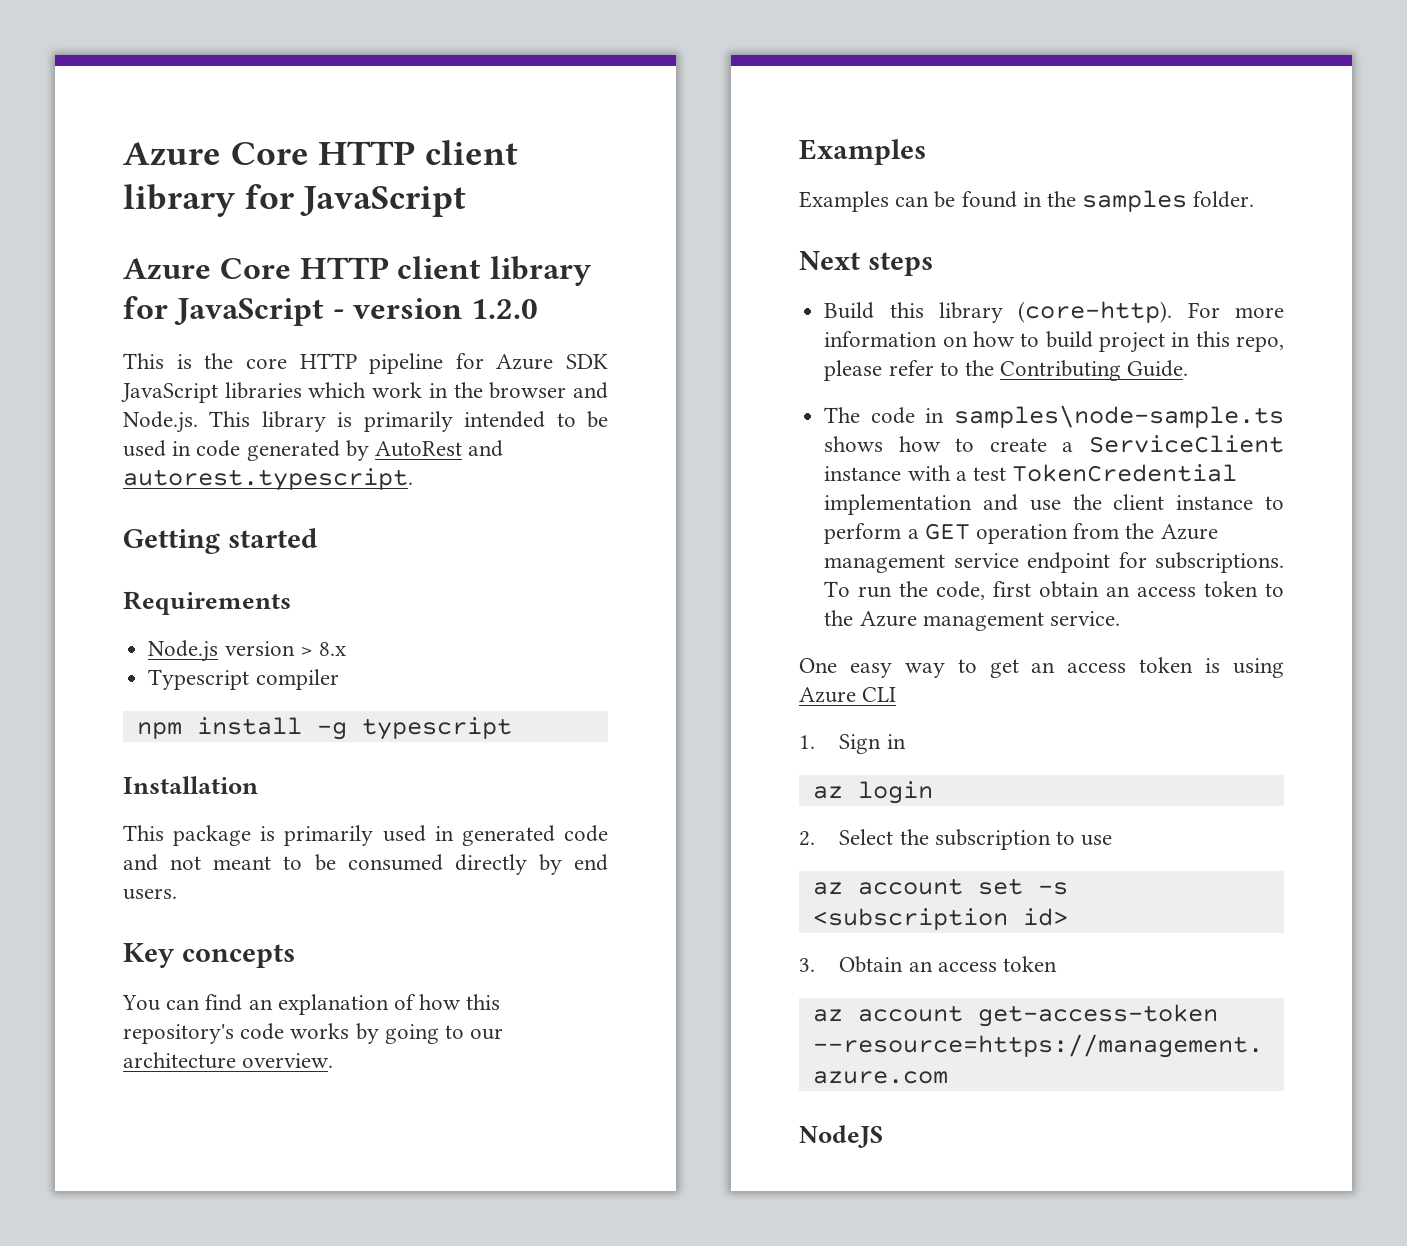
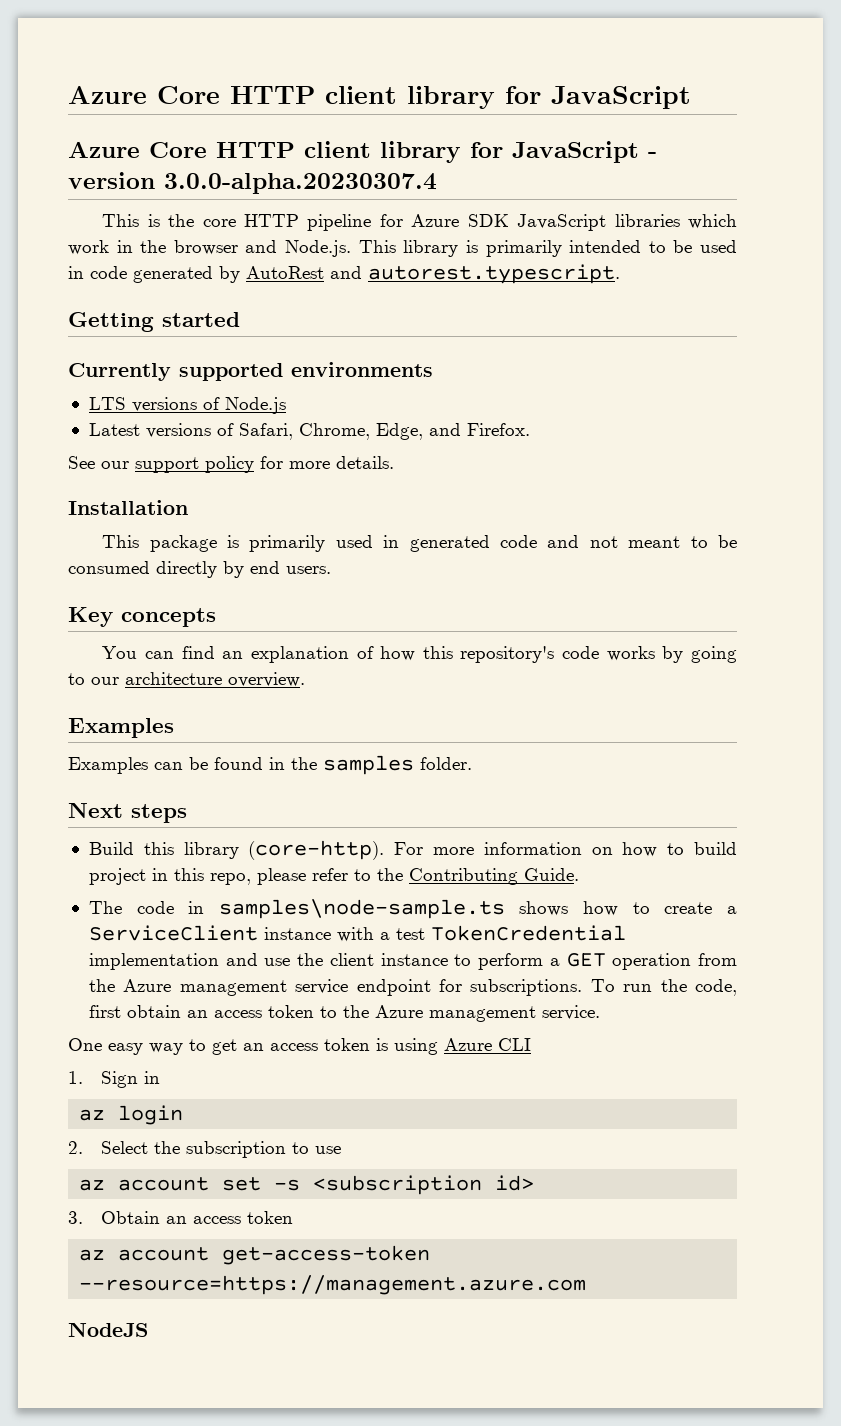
- Azure Core HTTP client library for JavaScript - version 1.2.0
+ Azure Core HTTP client library for JavaScript - version 3.0.0-alpha.20230307.4
- Requirements
- Node.js version > 8.x
- Typescript compiler
- npm install -g typescript
+ Currently supported environments
+ LTS versions of Node.js
+ Latest versions of Safari, Chrome, Edge, and Firefox.
+ See our support policy for more details.

